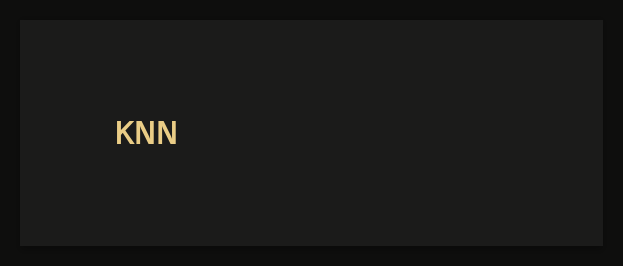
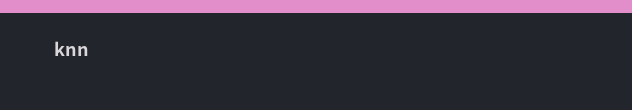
- KNN
+ knn

